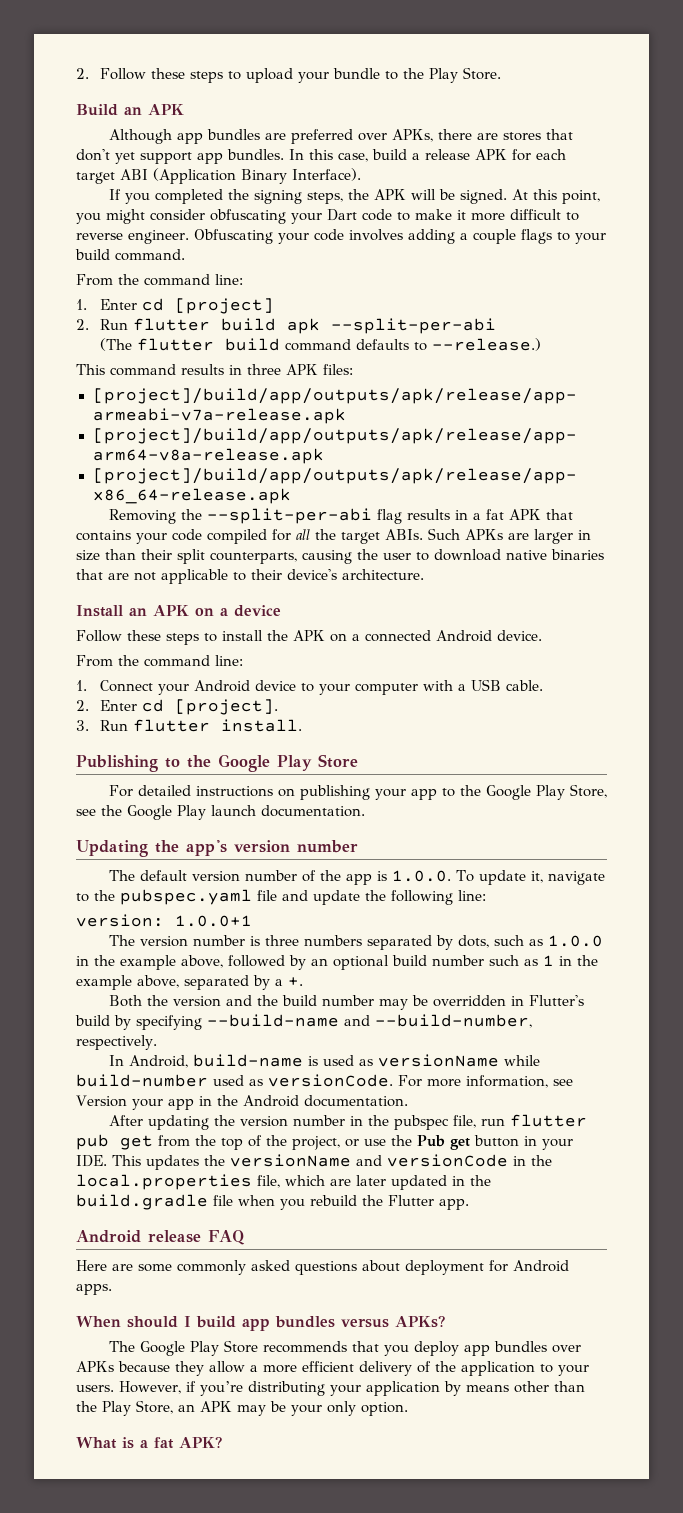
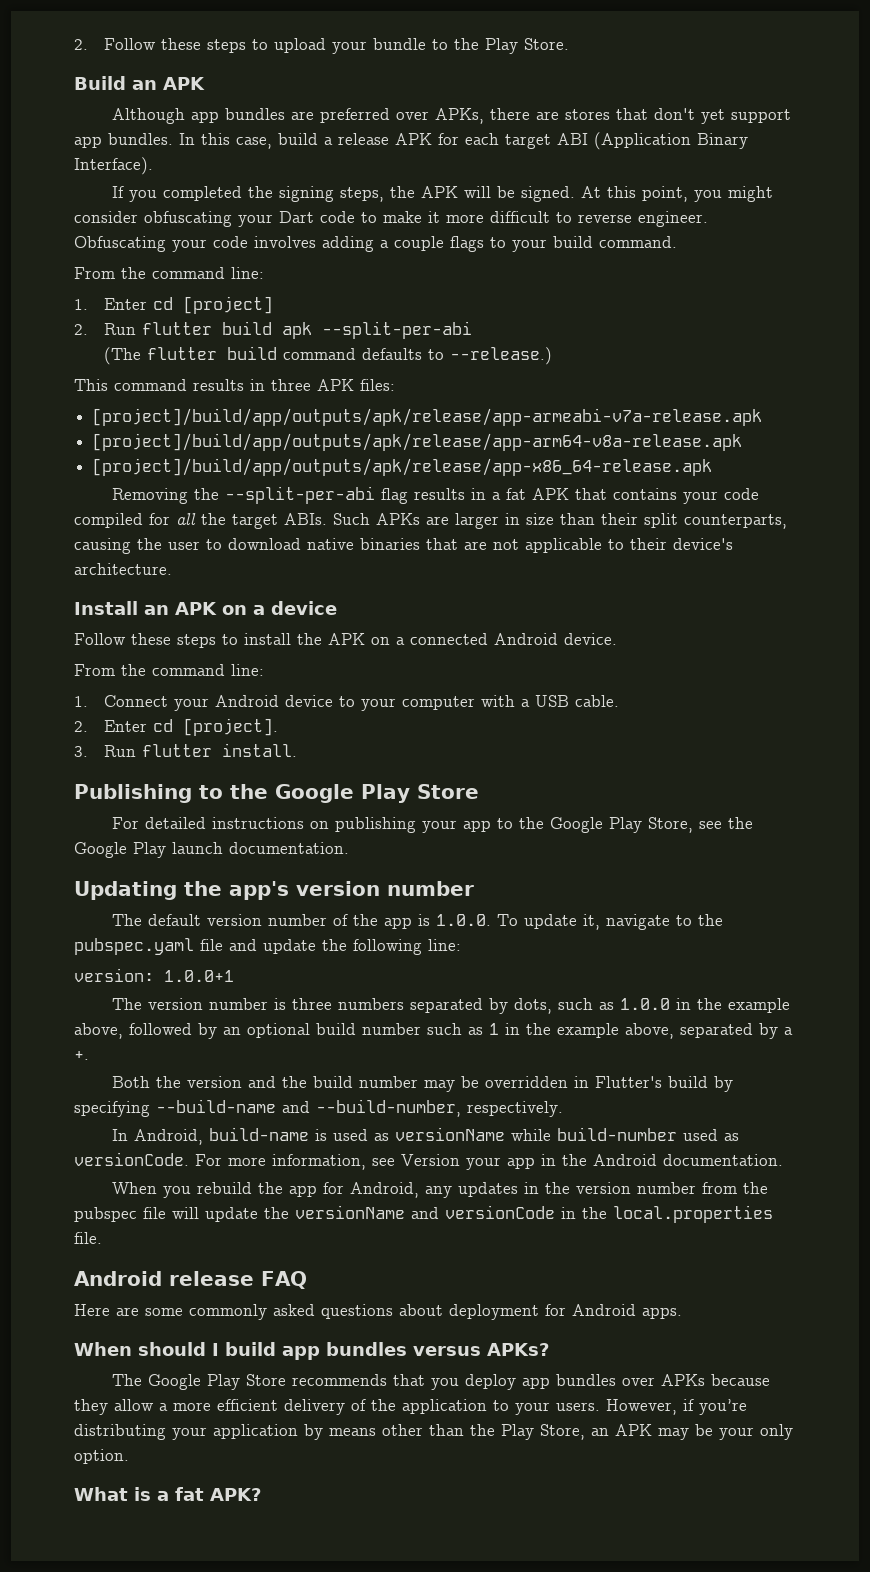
- After updating the version number in the pubspec file, run flutter pub get from the top of the project, or use the Pub get button in your IDE. This updates the versionName and versionCode in the local.properties file, which are later updated in the build.gradle file when you rebuild the Flutter app.
+ When you rebuild the app for Android, any updates in the version number from the pubspec file will update the versionName and versionCode in the local.properties file.

